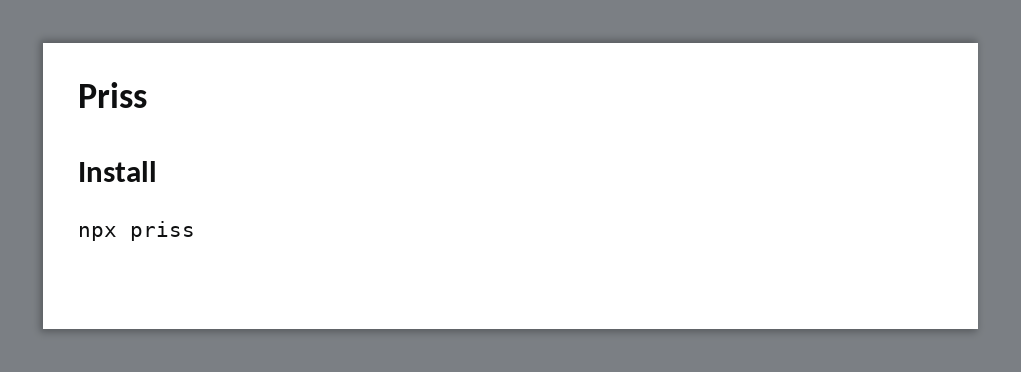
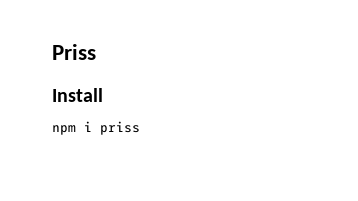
- npx priss
+ npm i priss

